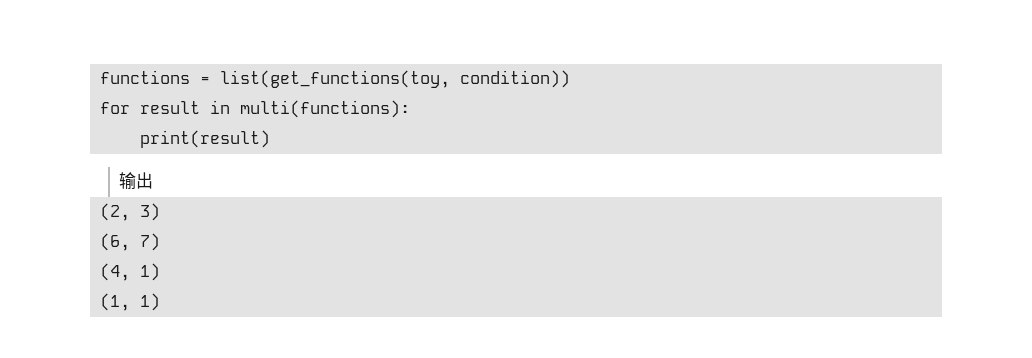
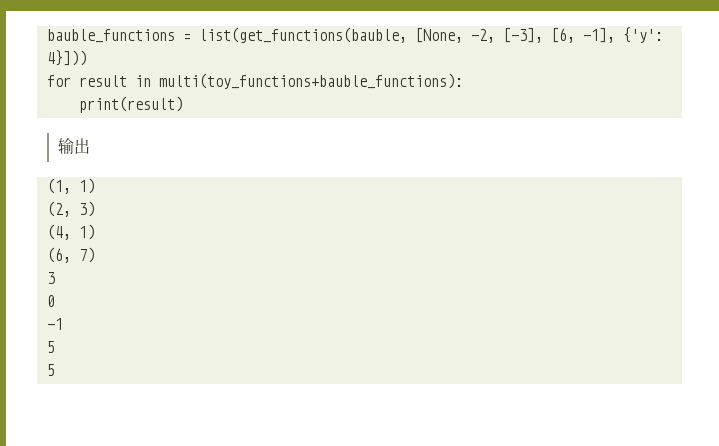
- functions = list(get_functions(toy, condition))
+ bauble_functions = list(get_functions(bauble, [None, -2, [-3], [6, -1], {'y': 4}]))
- for result in multi(functions):
+ for result in multi(toy_functions+bauble_functions):
+ (1, 1)
+ (4, 1)
- (4, 1)
- (1, 1)
+ 3
+ 0
+ -1
+ 5
+ 5

